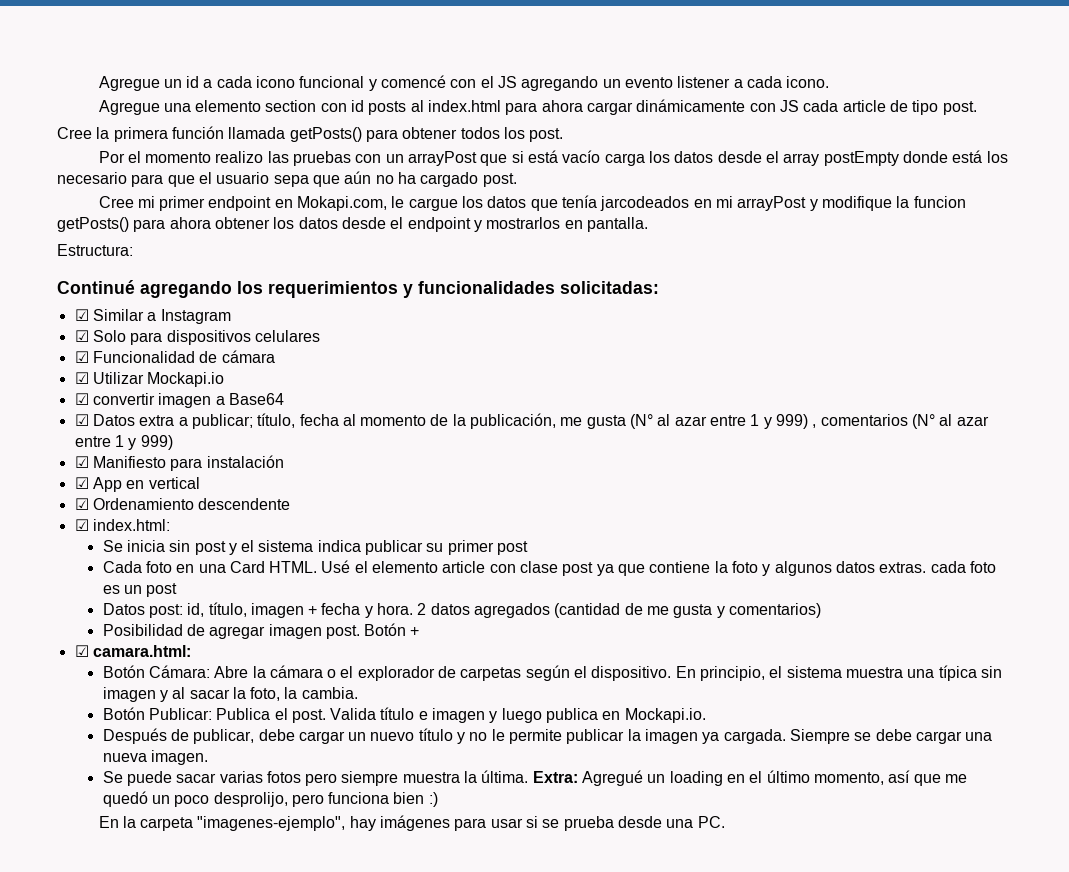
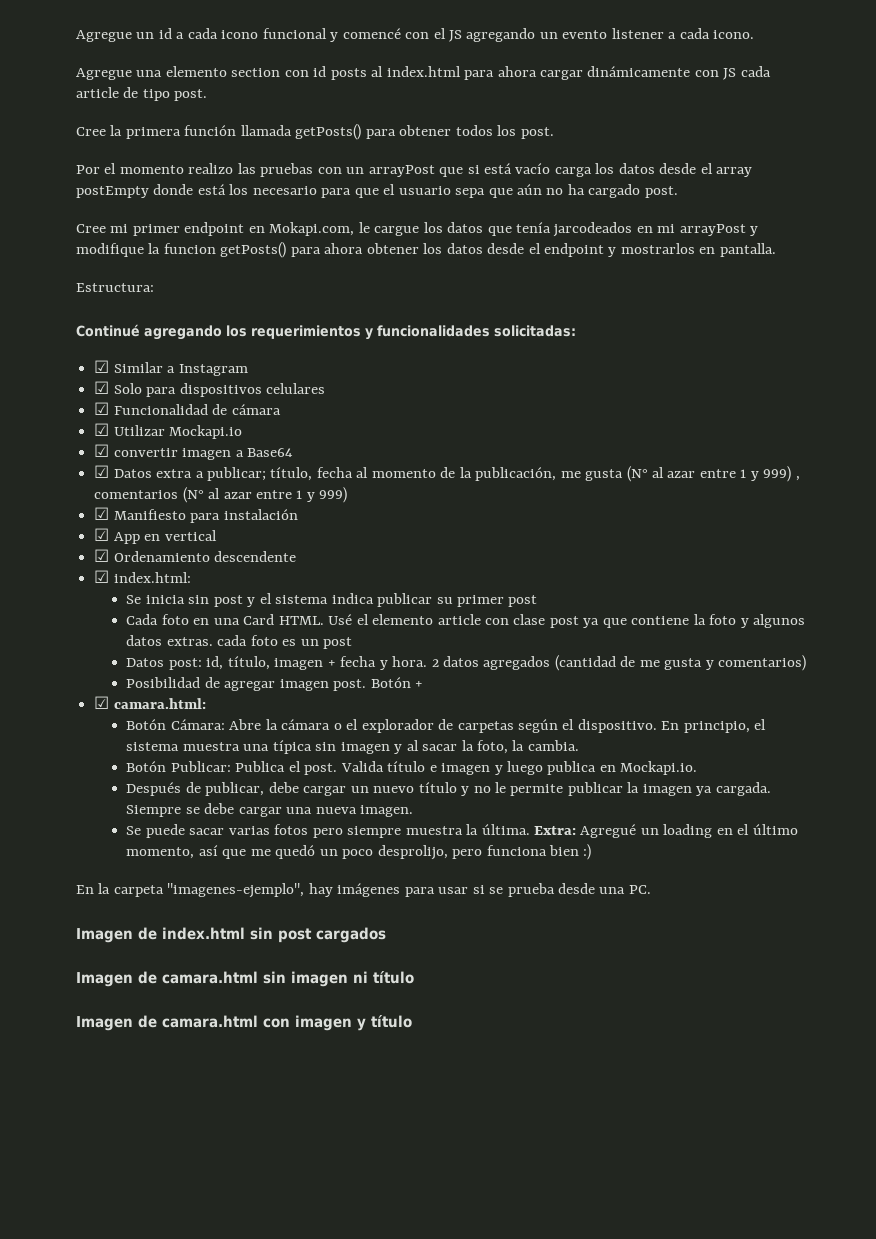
+ Imagen de index.html sin post cargados
+ Imagen de camara.html sin imagen ni título
+ Imagen de camara.html con imagen y título

